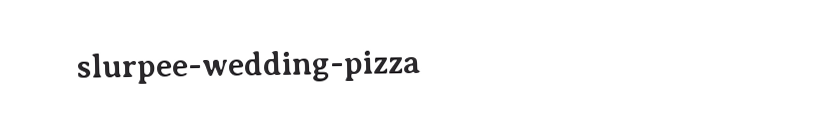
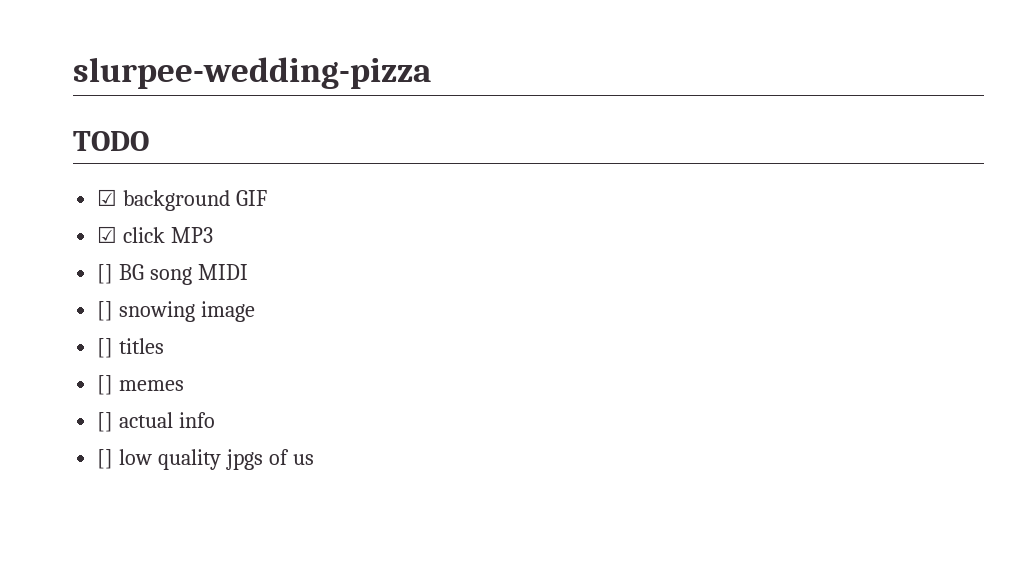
+ TODO
+ ☑ background GIF
+ ☑ click MP3
+ [] BG song MIDI
+ [] snowing image
+ [] titles
+ [] memes
+ [] actual info
+ [] low quality jpgs of us

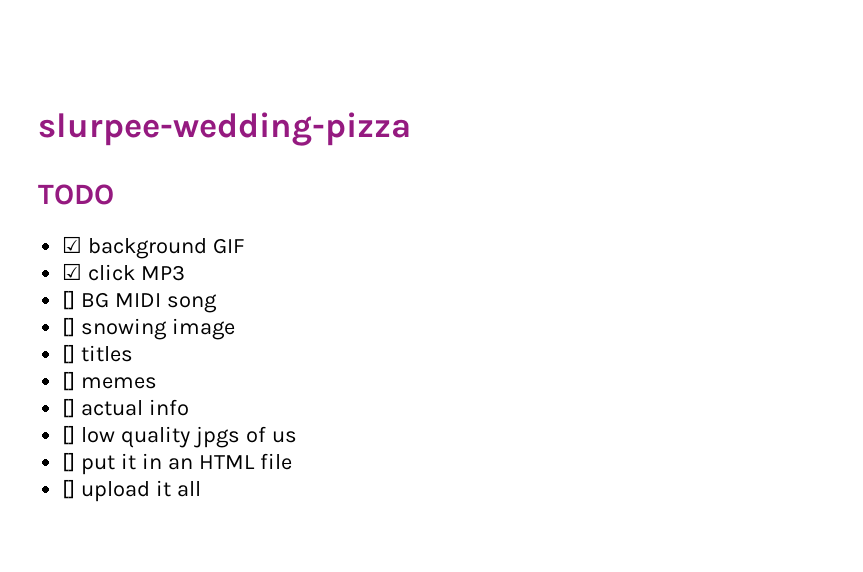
- [] BG song MIDI
+ [] BG MIDI song
+ [] put it in an HTML file
+ [] upload it all

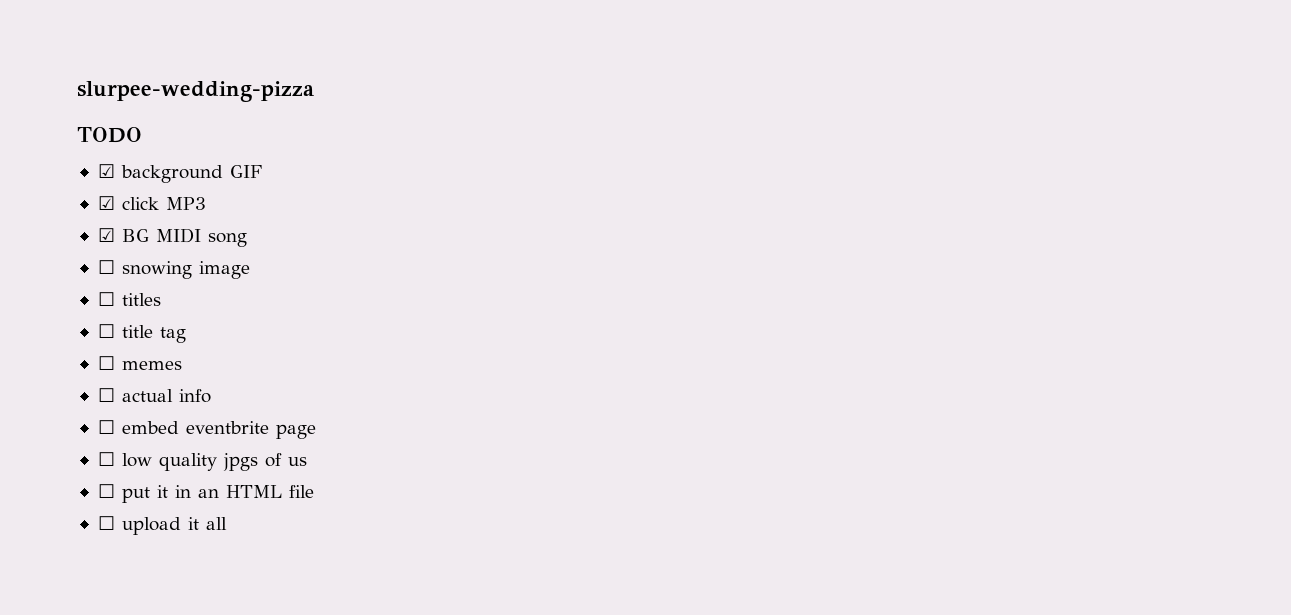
- [] BG MIDI song
+ ☑ BG MIDI song
- [] snowing image
+ ☐ snowing image
- [] titles
+ ☐ titles
- [] memes
+ ☐ title tag
+ ☐ memes
- [] actual info
+ ☐ actual info
- [] low quality jpgs of us
+ ☐ embed eventbrite page
+ ☐ low quality jpgs of us
- [] put it in an HTML file
+ ☐ put it in an HTML file
- [] upload it all
+ ☐ upload it all

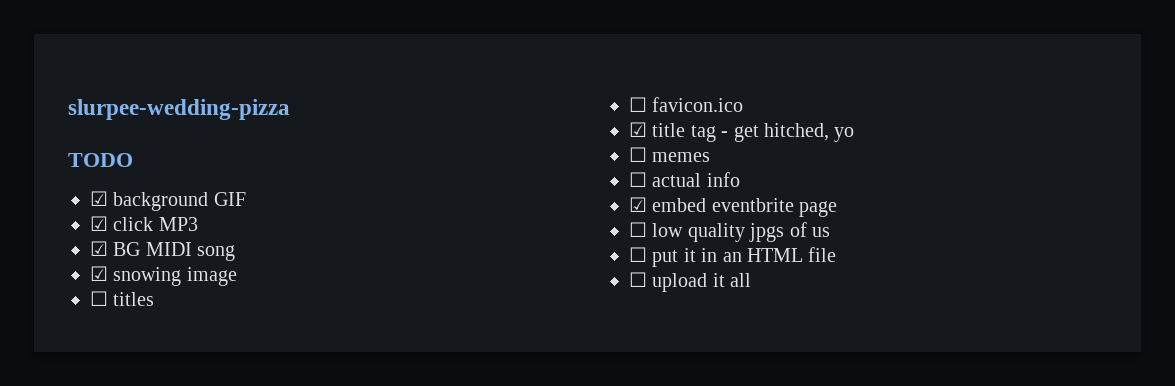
- ☐ snowing image
+ ☑ snowing image
- ☐ title tag
+ ☐ favicon.ico
+ ☑ title tag - get hitched, yo
- ☐ embed eventbrite page
+ ☑ embed eventbrite page

